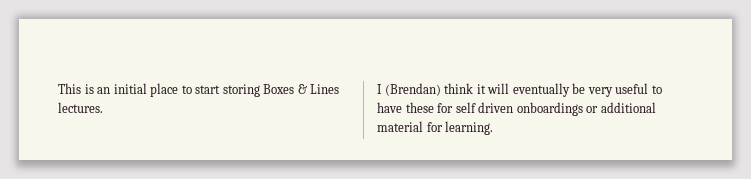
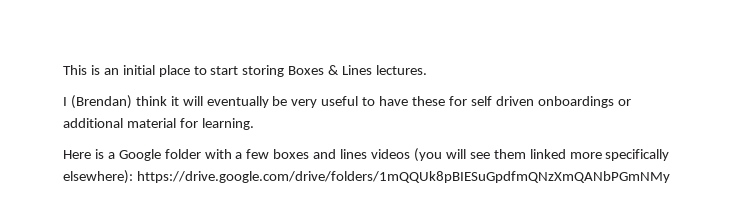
+ Here is a Google folder with a few boxes and lines videos (you will see them linked more specifically elsewhere): https://drive.google.com/drive/folders/1mQQUk8pBIESuGpdfmQNzXmQANbPGmNMy

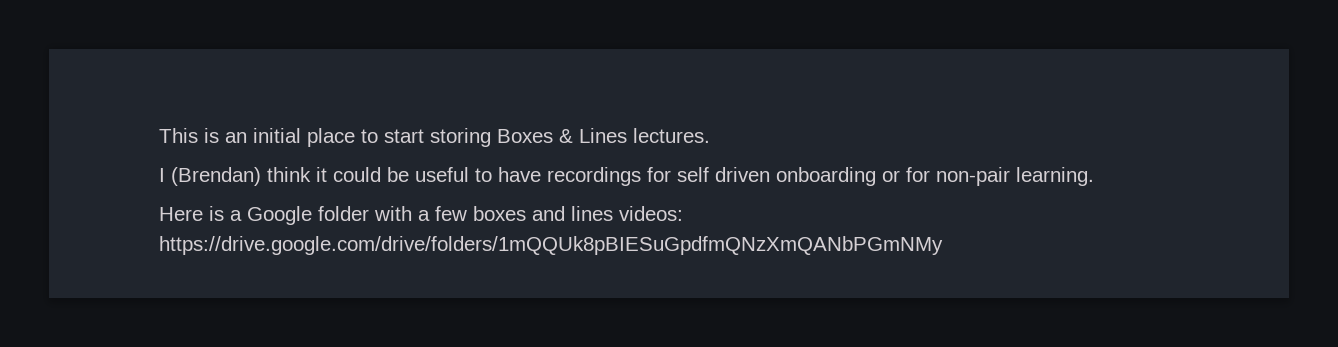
- I (Brendan) think it will eventually be very useful to have these for self driven onboardings or additional material for learning.
+ I (Brendan) think it could be useful to have recordings for self driven onboarding or for non-pair learning.
- Here is a Google folder with a few boxes and lines videos (you will see them linked more specifically elsewhere): https://drive.google.com/drive/folders/1mQQUk8pBIESuGpdfmQNzXmQANbPGmNMy
+ Here is a Google folder with a few boxes and lines videos: https://drive.google.com/drive/folders/1mQQUk8pBIESuGpdfmQNzXmQANbPGmNMy

